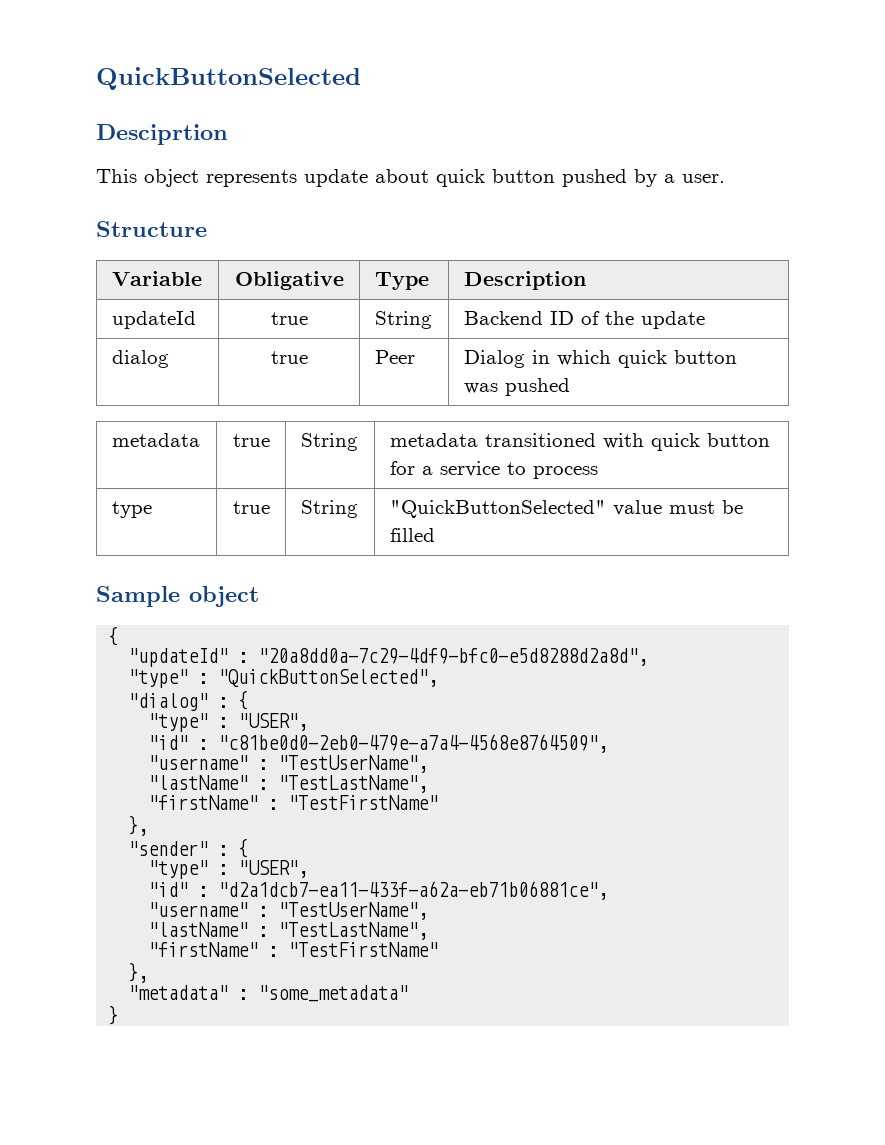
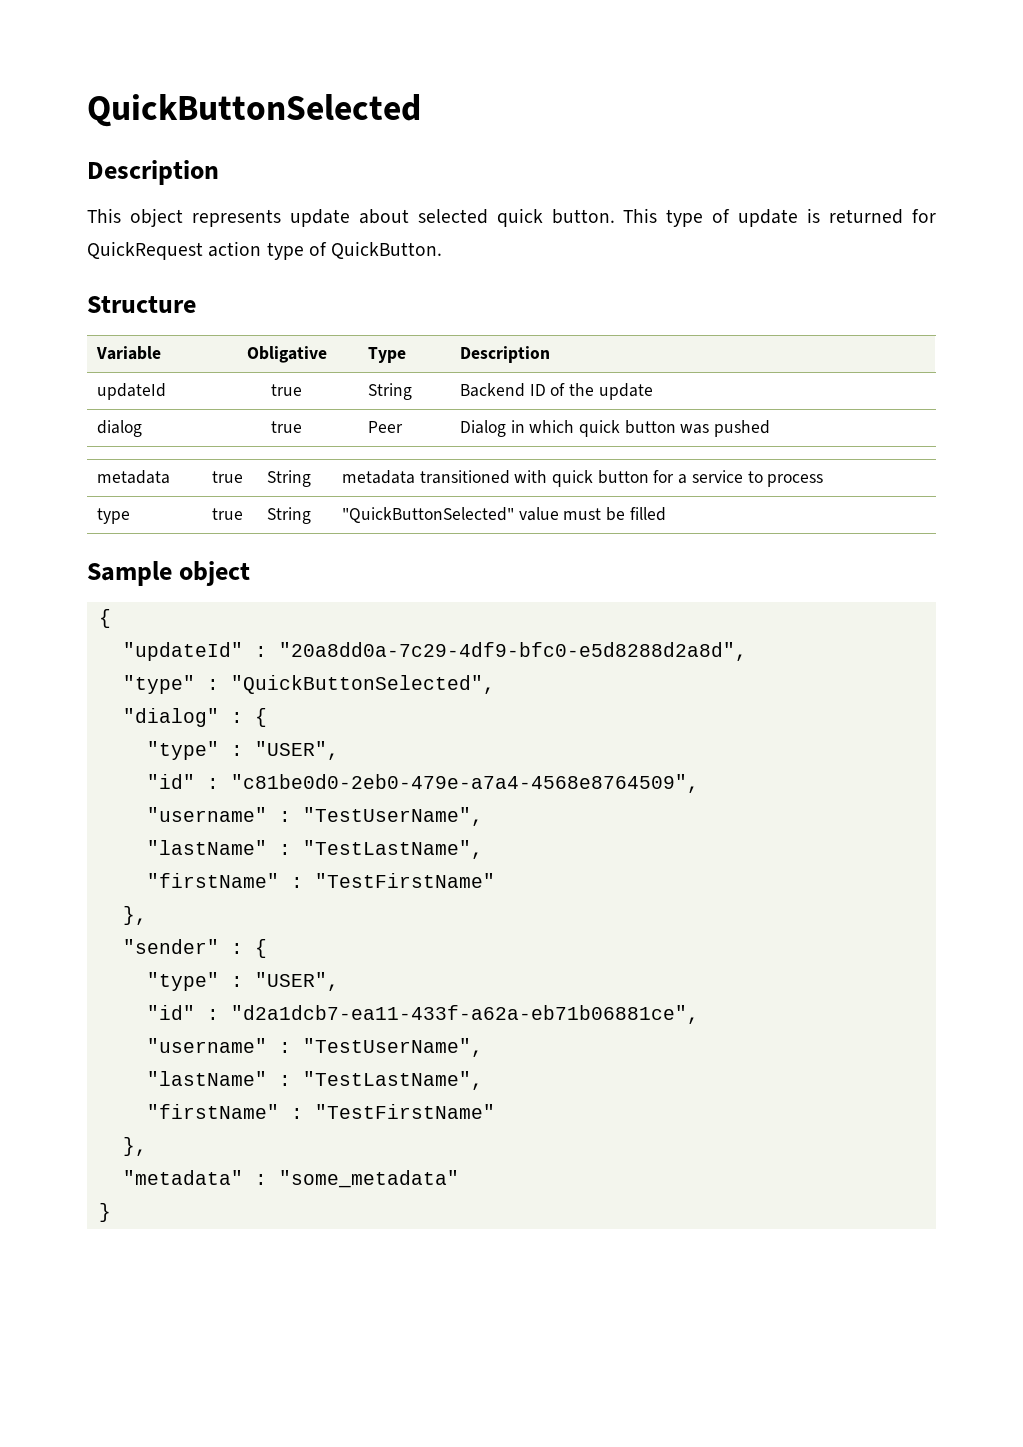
  QuickButtonSelected
- Desciprtion
+ Description
- This object represents update about quick button pushed by a user.
+ This object represents update about selected quick button. This type of update is returned for QuickRequest action type of QuickButton.

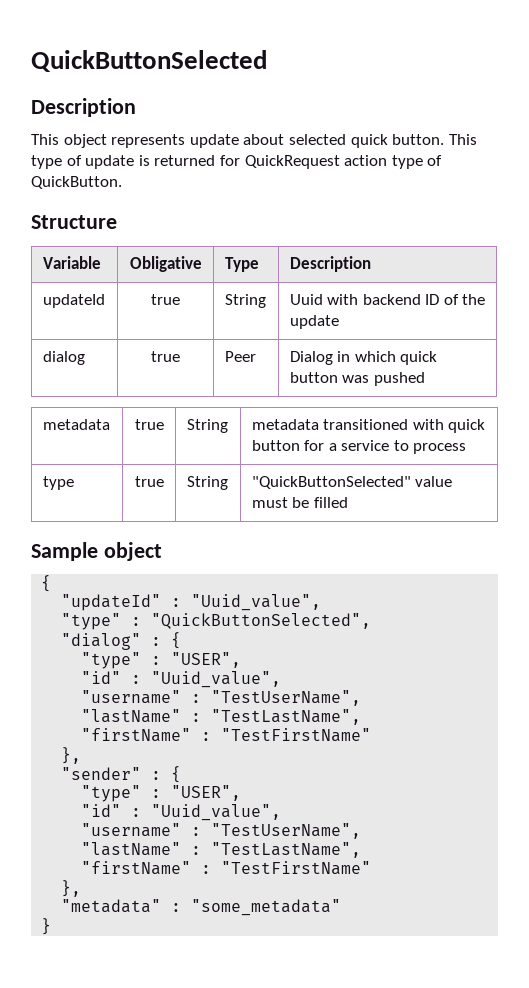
- updateId | true | String | Backend ID of the update
+ updateId | true | String | Uuid with backend ID of the update
- "updateId" : "20a8dd0a-7c29-4df9-bfc0-e5d8288d2a8d",
+ "updateId" : "Uuid_value",
  "dialog" : {
  "type" : "USER",
- "id" : "c81be0d0-2eb0-479e-a7a4-4568e8764509",
+ "id" : "Uuid_value",
  "sender" : {
  "type" : "USER",
- "id" : "d2a1dcb7-ea11-433f-a62a-eb71b06881ce",
+ "id" : "Uuid_value",

